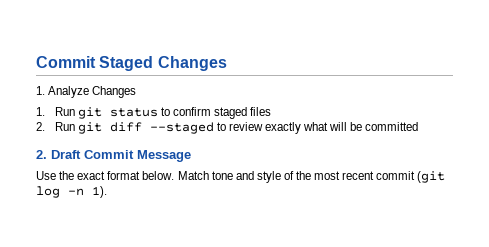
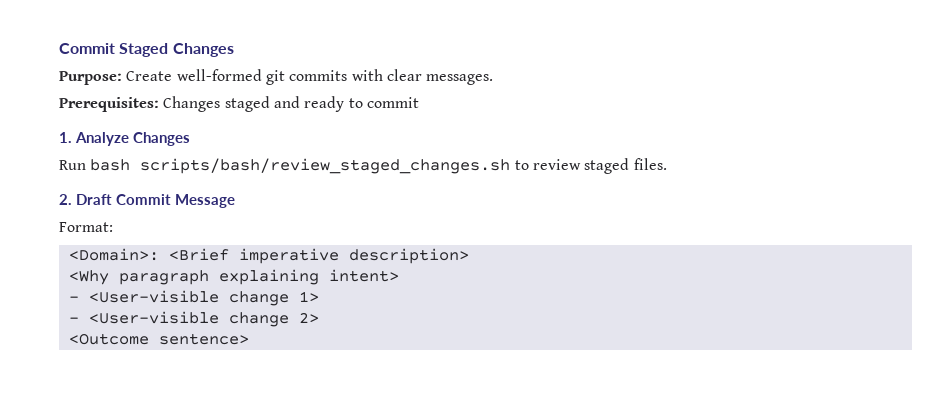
+ Purpose: Create well-formed git commits with clear messages.
+ Prerequisites: Changes staged and ready to commit
  1. Analyze Changes
- 1. Run git status to confirm staged files
- 2. Run git diff --staged to review exactly what will be committed
+ Run bash scripts/bash/review_staged_changes.sh to review staged files.
  2. Draft Commit Message
- Use the exact format below. Match tone and style of the most recent commit (git log -n 1).
+ Format:
+ <Domain>: <Brief imperative description>
+ <Why paragraph explaining intent>
+ - <User-visible change 1>
+ - <User-visible change 2>
+ <Outcome sentence>

